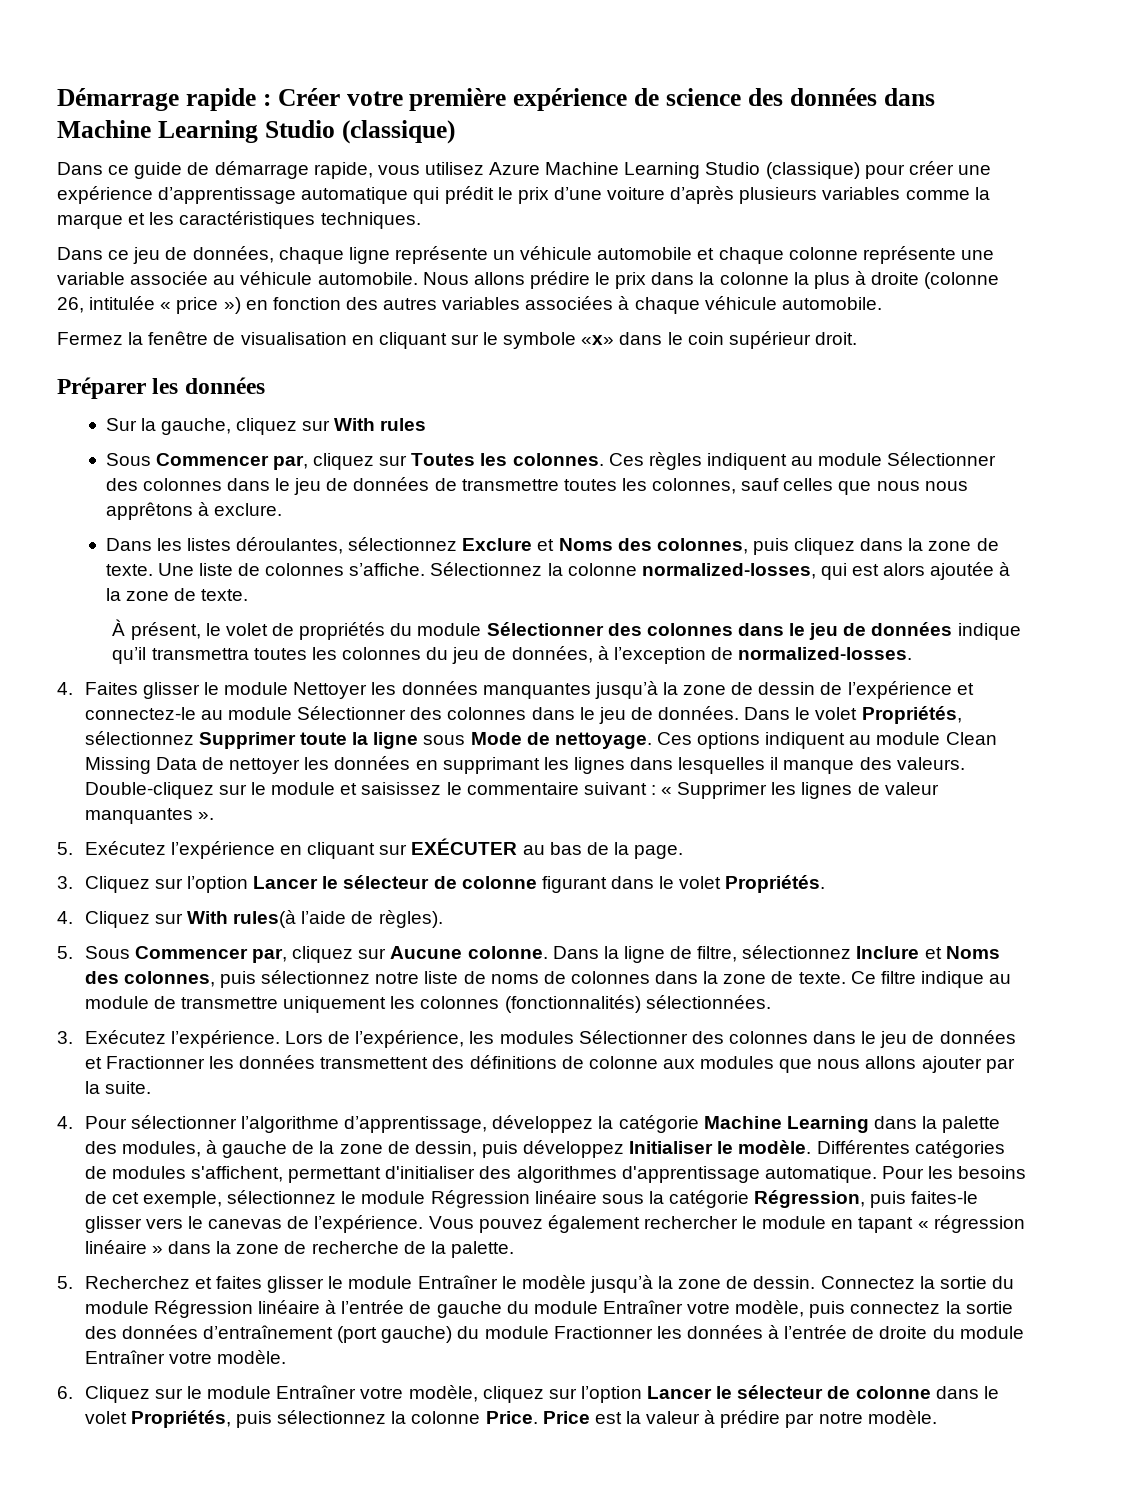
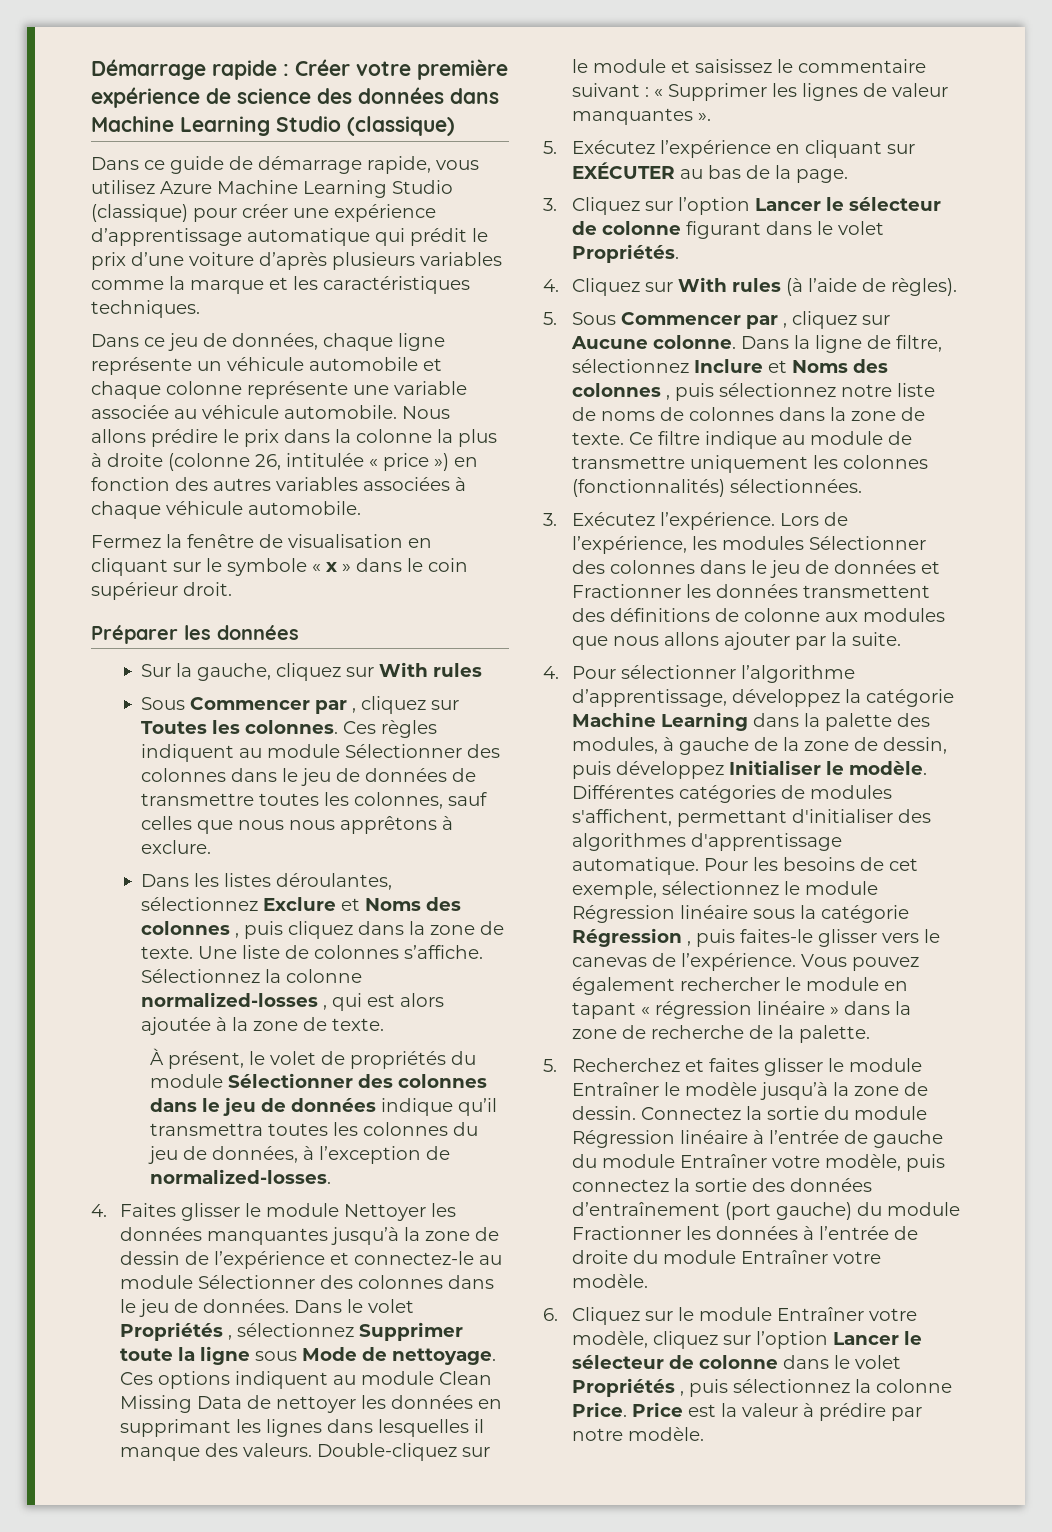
- Fermez la fenêtre de visualisation en cliquant sur le symbole «x» dans le coin supérieur droit.
+ Fermez la fenêtre de visualisation en cliquant sur le symbole « x » dans le coin supérieur droit.
- Sous Commencer par, cliquez sur Toutes les colonnes.
+ Sous Commencer par , cliquez sur Toutes les colonnes.
- Dans les listes déroulantes, sélectionnez Exclure et Noms des colonnes, puis cliquez dans la zone de texte.
+ Dans les listes déroulantes, sélectionnez Exclure et Noms des colonnes , puis cliquez dans la zone de texte.
- Sélectionnez la colonne normalized-losses, qui est alors ajoutée à la zone de texte.
+ Sélectionnez la colonne normalized-losses , qui est alors ajoutée à la zone de texte.
- Dans le volet Propriétés, sélectionnez Supprimer toute la ligne sous Mode de nettoyage.
+ Dans le volet Propriétés , sélectionnez Supprimer toute la ligne sous Mode de nettoyage.
- 4. Cliquez sur With rules(à l’aide de règles).
+ 4. Cliquez sur With rules (à l’aide de règles).
- 5. Sous Commencer par, cliquez sur Aucune colonne.
+ 5. Sous Commencer par , cliquez sur Aucune colonne.
- Dans la ligne de filtre, sélectionnez Inclure et Noms des colonnes, puis sélectionnez notre liste de noms de colonnes dans la zone de texte.
+ Dans la ligne de filtre, sélectionnez Inclure et Noms des colonnes , puis sélectionnez notre liste de noms de colonnes dans la zone de texte.
- Pour les besoins de cet exemple, sélectionnez le module Régression linéaire sous la catégorie Régression, puis faites-le glisser vers le canevas de l’expérience.
+ Pour les besoins de cet exemple, sélectionnez le module Régression linéaire sous la catégorie Régression , puis faites-le glisser vers le canevas de l’expérience.
- 6. Cliquez sur le module Entraîner votre modèle, cliquez sur l’option Lancer le sélecteur de colonne dans le volet Propriétés, puis sélectionnez la colonne Price.
+ 6. Cliquez sur le module Entraîner votre modèle, cliquez sur l’option Lancer le sélecteur de colonne dans le volet Propriétés , puis sélectionnez la colonne Price.

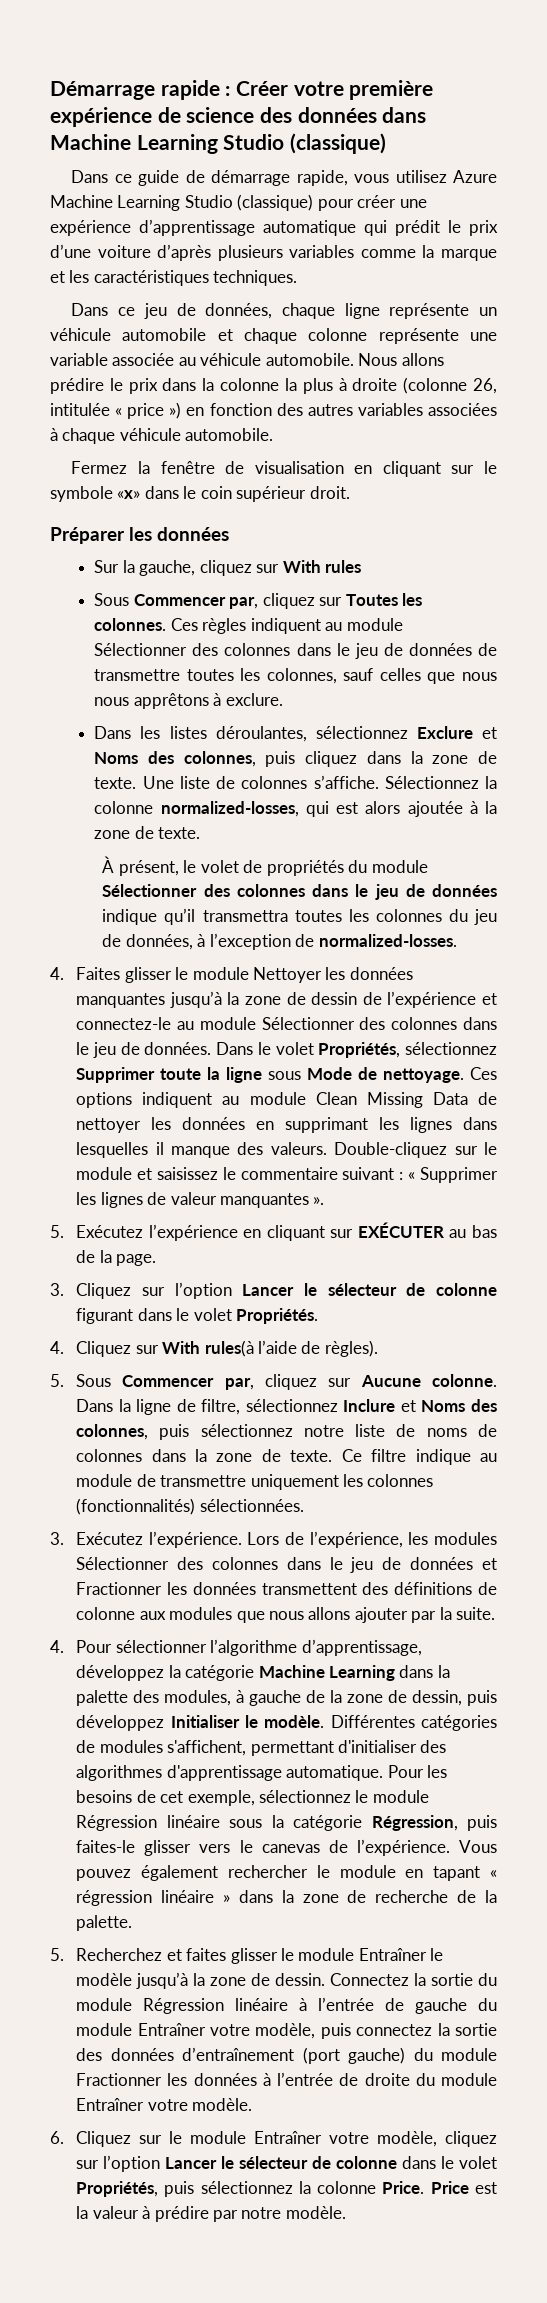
- Fermez la fenêtre de visualisation en cliquant sur le symbole « x » dans le coin supérieur droit.
+ Fermez la fenêtre de visualisation en cliquant sur le symbole «x» dans le coin supérieur droit.
- Sous Commencer par , cliquez sur Toutes les colonnes.
+ Sous Commencer par, cliquez sur Toutes les colonnes.
- Dans les listes déroulantes, sélectionnez Exclure et Noms des colonnes , puis cliquez dans la zone de texte.
+ Dans les listes déroulantes, sélectionnez Exclure et Noms des colonnes, puis cliquez dans la zone de texte.
- Sélectionnez la colonne normalized-losses , qui est alors ajoutée à la zone de texte.
+ Sélectionnez la colonne normalized-losses, qui est alors ajoutée à la zone de texte.
- Dans le volet Propriétés , sélectionnez Supprimer toute la ligne sous Mode de nettoyage.
+ Dans le volet Propriétés, sélectionnez Supprimer toute la ligne sous Mode de nettoyage.
- 4. Cliquez sur With rules (à l’aide de règles).
+ 4. Cliquez sur With rules(à l’aide de règles).
- 5. Sous Commencer par , cliquez sur Aucune colonne.
+ 5. Sous Commencer par, cliquez sur Aucune colonne.
- Dans la ligne de filtre, sélectionnez Inclure et Noms des colonnes , puis sélectionnez notre liste de noms de colonnes dans la zone de texte.
+ Dans la ligne de filtre, sélectionnez Inclure et Noms des colonnes, puis sélectionnez notre liste de noms de colonnes dans la zone de texte.
- Pour les besoins de cet exemple, sélectionnez le module Régression linéaire sous la catégorie Régression , puis faites-le glisser vers le canevas de l’expérience.
+ Pour les besoins de cet exemple, sélectionnez le module Régression linéaire sous la catégorie Régression, puis faites-le glisser vers le canevas de l’expérience.
- 6. Cliquez sur le module Entraîner votre modèle, cliquez sur l’option Lancer le sélecteur de colonne dans le volet Propriétés , puis sélectionnez la colonne Price.
+ 6. Cliquez sur le module Entraîner votre modèle, cliquez sur l’option Lancer le sélecteur de colonne dans le volet Propriétés, puis sélectionnez la colonne Price.

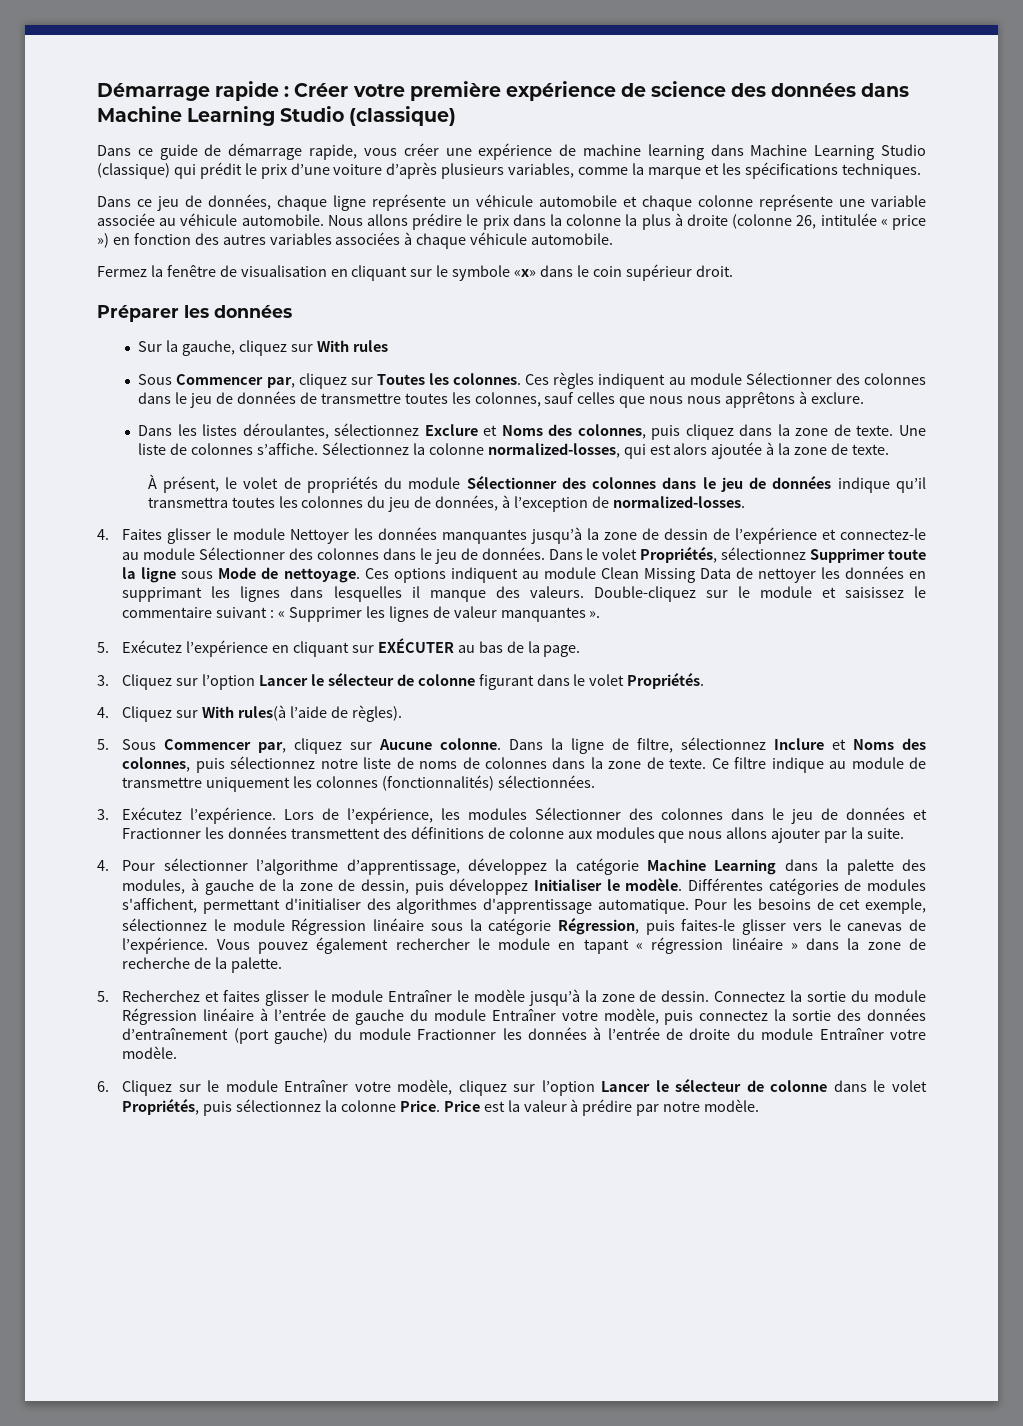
- Dans ce guide de démarrage rapide, vous utilisez Azure Machine Learning Studio (classique) pour créer une expérience d’apprentissage automatique qui prédit le prix d’une voiture d’après plusieurs variables comme la marque et les caractéristiques techniques.
+ Dans ce guide de démarrage rapide, vous créer une expérience de machine learning dans Machine Learning Studio (classique) qui prédit le prix d’une voiture d’après plusieurs variables, comme la marque et les spécifications techniques.

